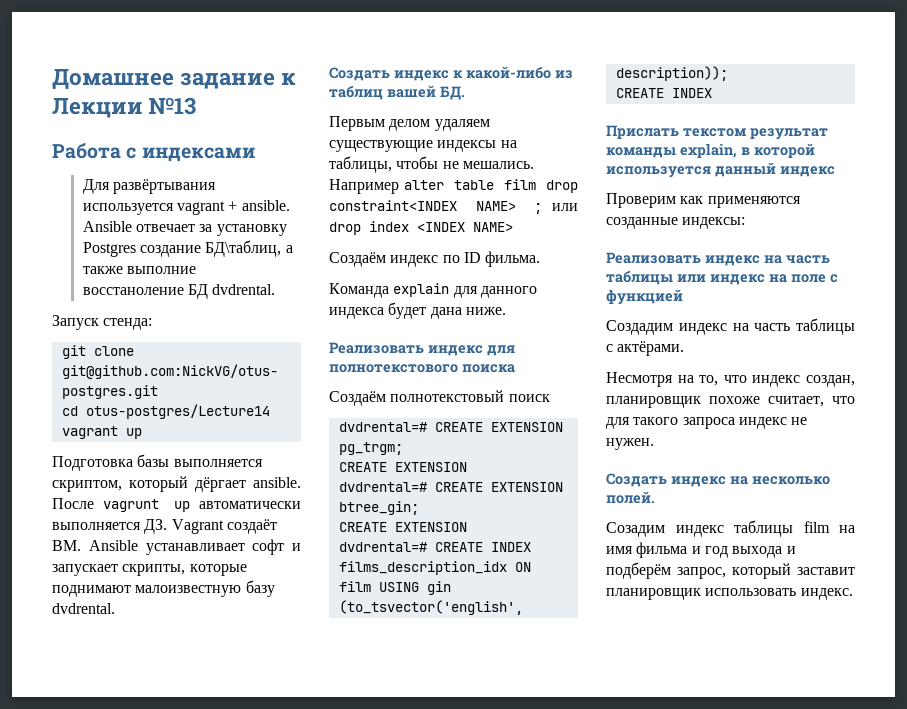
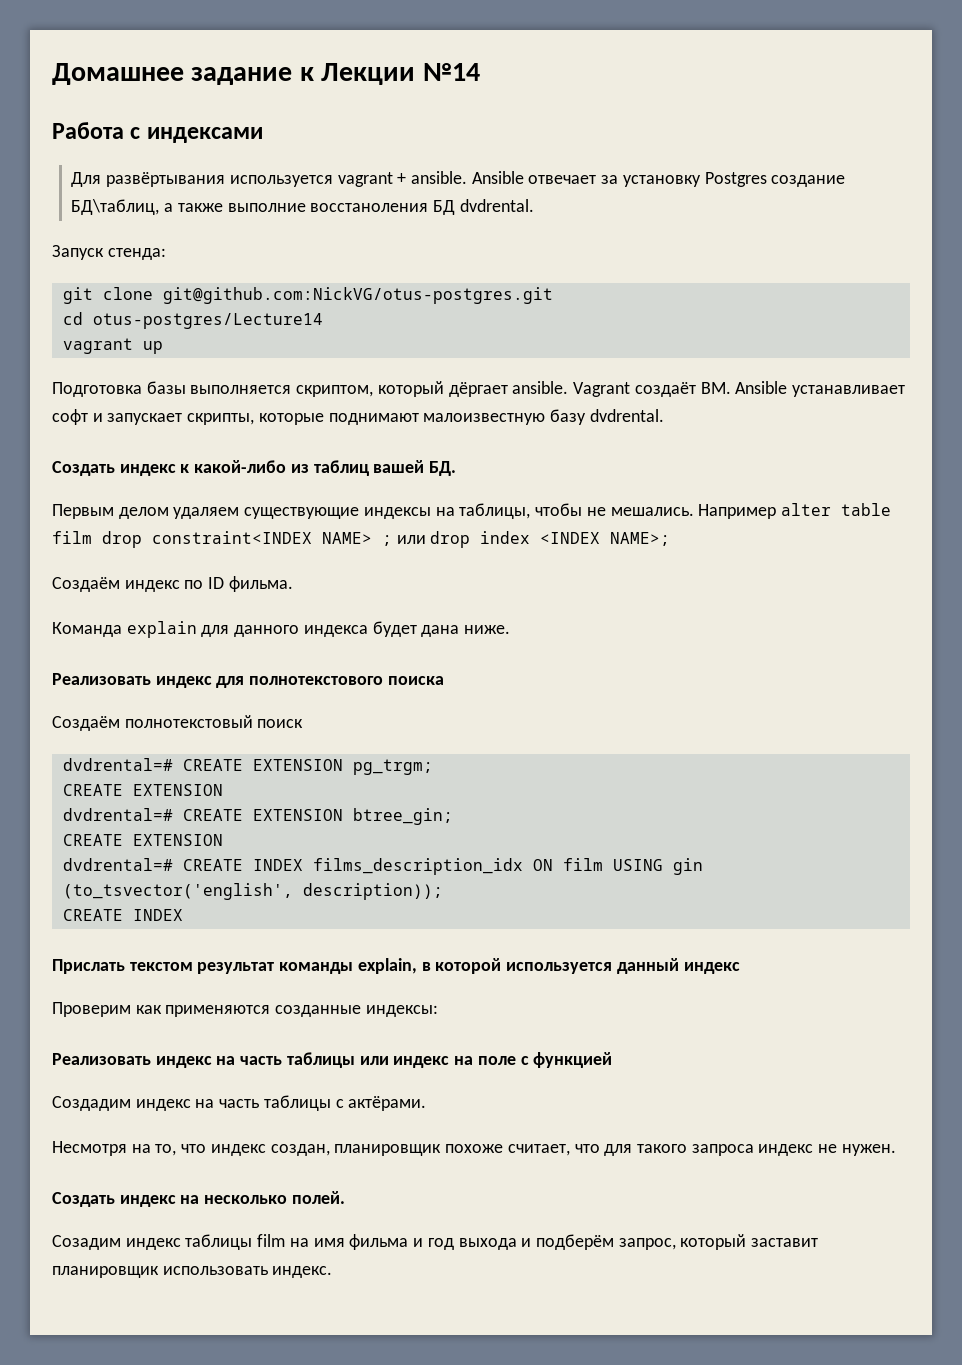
- Домашнее задание к Лекции №13
+ Домашнее задание к Лекции №14
- Ansible отвечает за установку Postgres создание БД\таблиц, а также выполние восстанолениe БД dvdrental.
+ Ansible отвечает за установку Postgres создание БД\таблиц, а также выполние восстаноления БД dvdrental.
- После vagrunt up автоматически выполняется ДЗ. Vagrant создаёт ВМ. Ansible устанавливает софт и запускает скрипты, которые поднимают малоизвестную базу dvdrental.
+ Vagrant создаёт ВМ. Ansible устанавливает софт и запускает скрипты, которые поднимают малоизвестную базу dvdrental.
- Например alter table film drop constraint<INDEX NAME> ; или drop index <INDEX NAME>
+ Например alter table film drop constraint<INDEX NAME> ; или drop index <INDEX NAME>;

